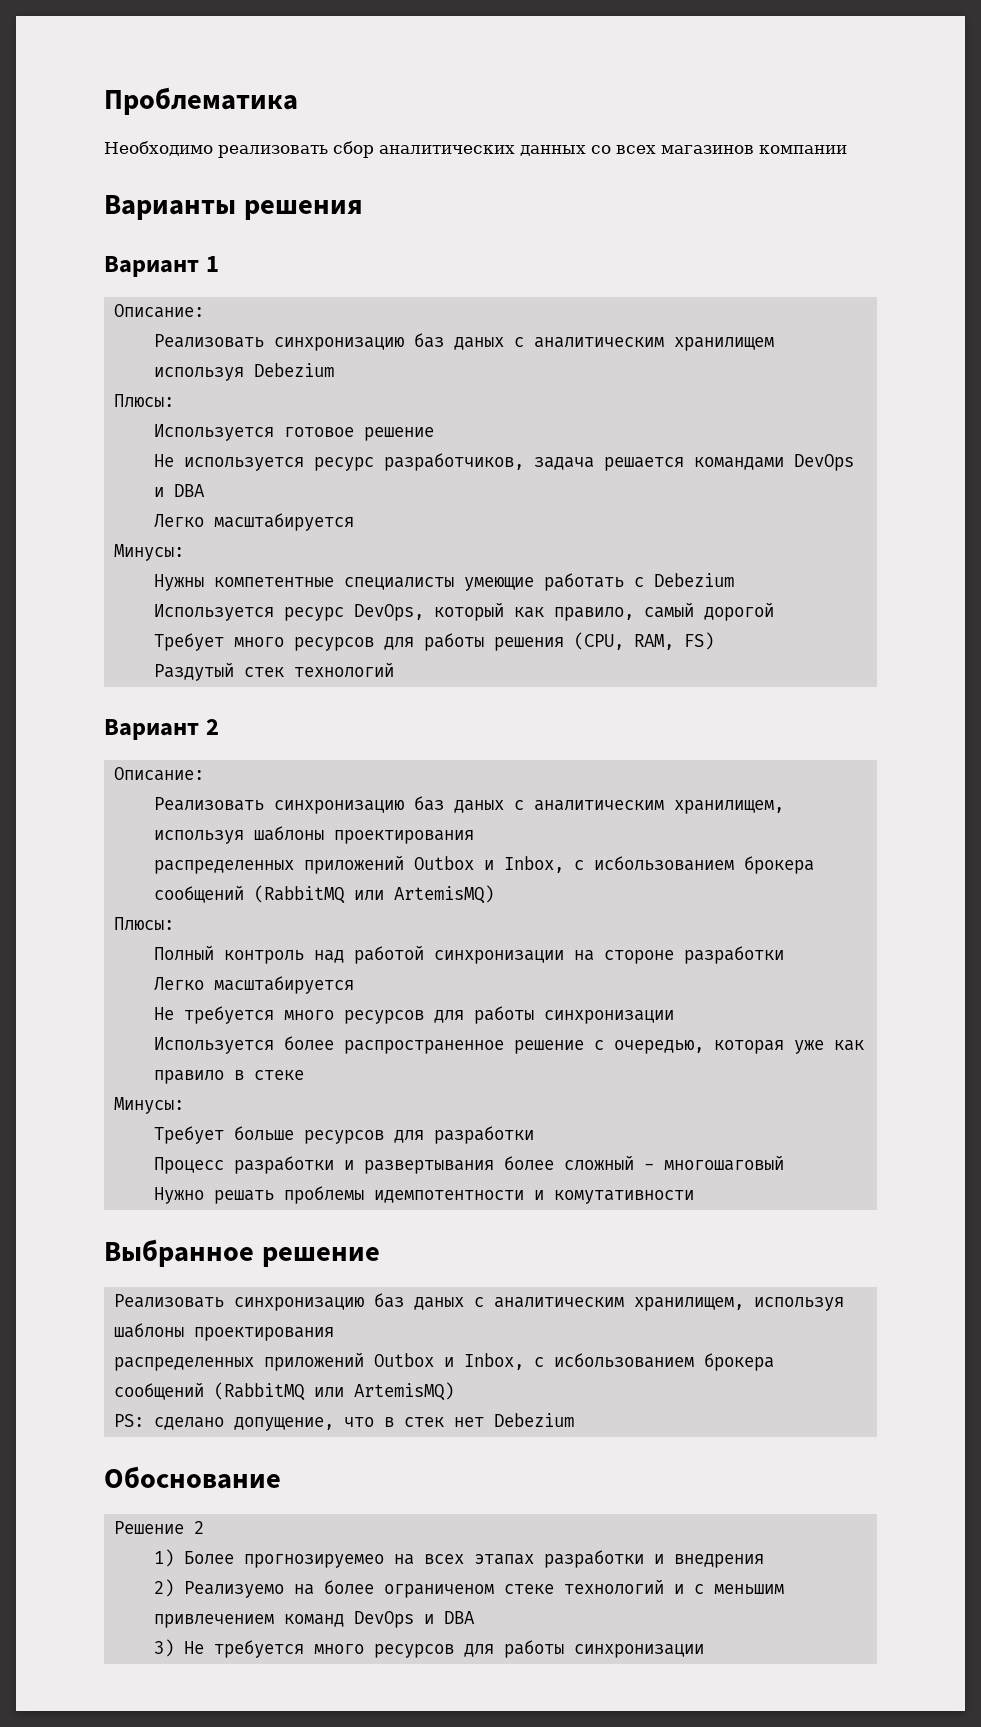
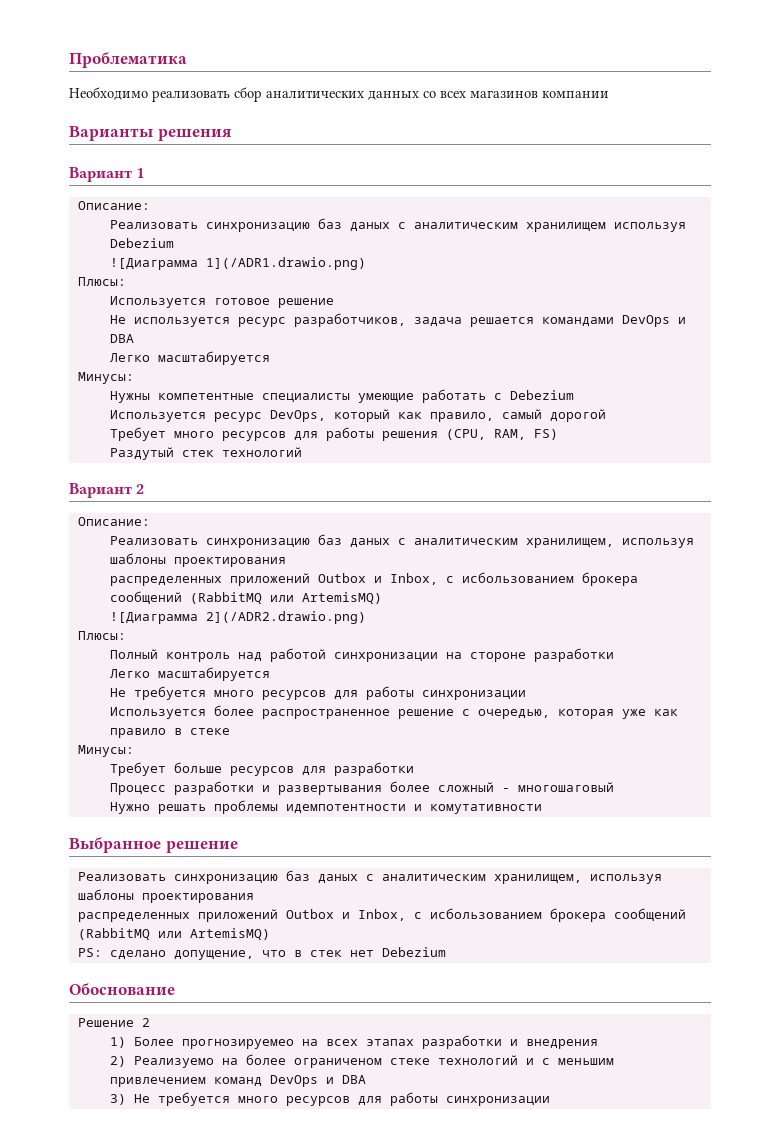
+ ![Диаграмма 1](/ADR1.drawio.png)
+ ![Диаграмма 2](/ADR2.drawio.png)

